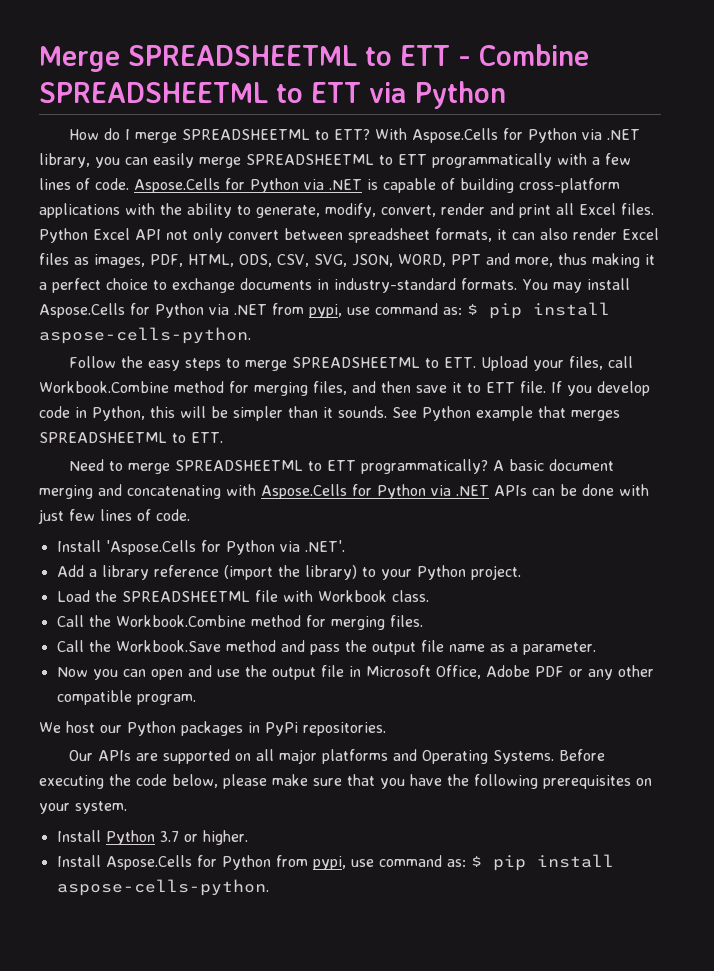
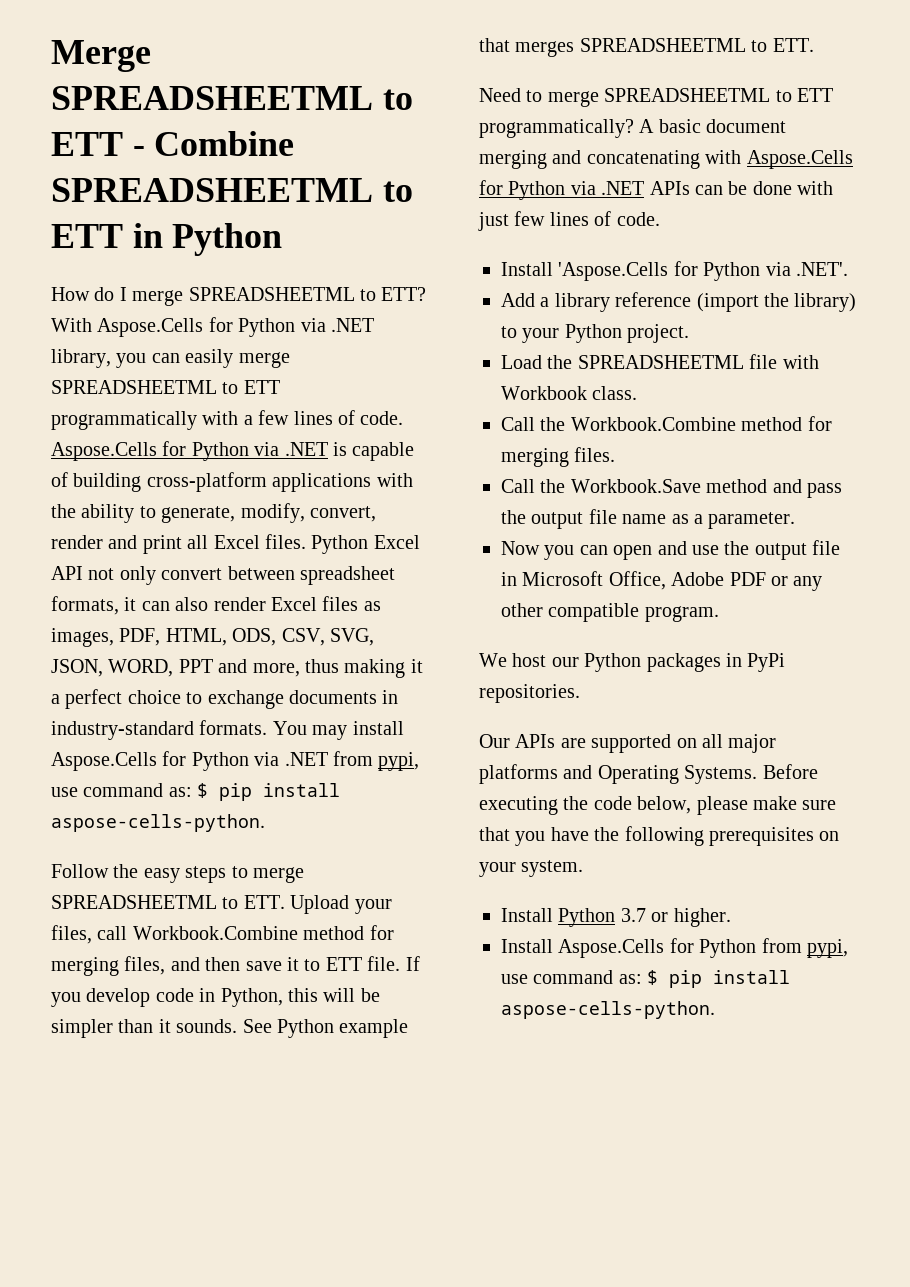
- Merge SPREADSHEETML to ETT - Combine SPREADSHEETML to ETT via Python
+ Merge SPREADSHEETML to ETT - Combine SPREADSHEETML to ETT in Python

